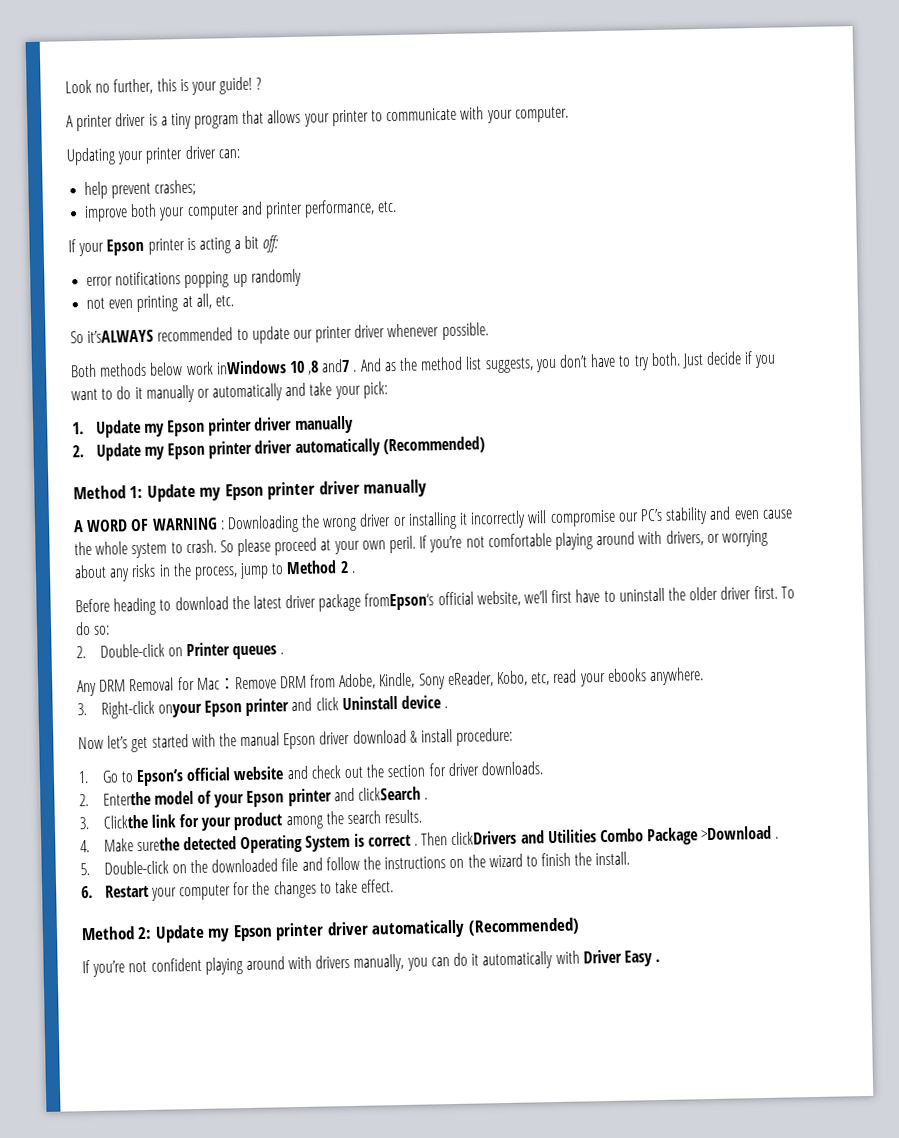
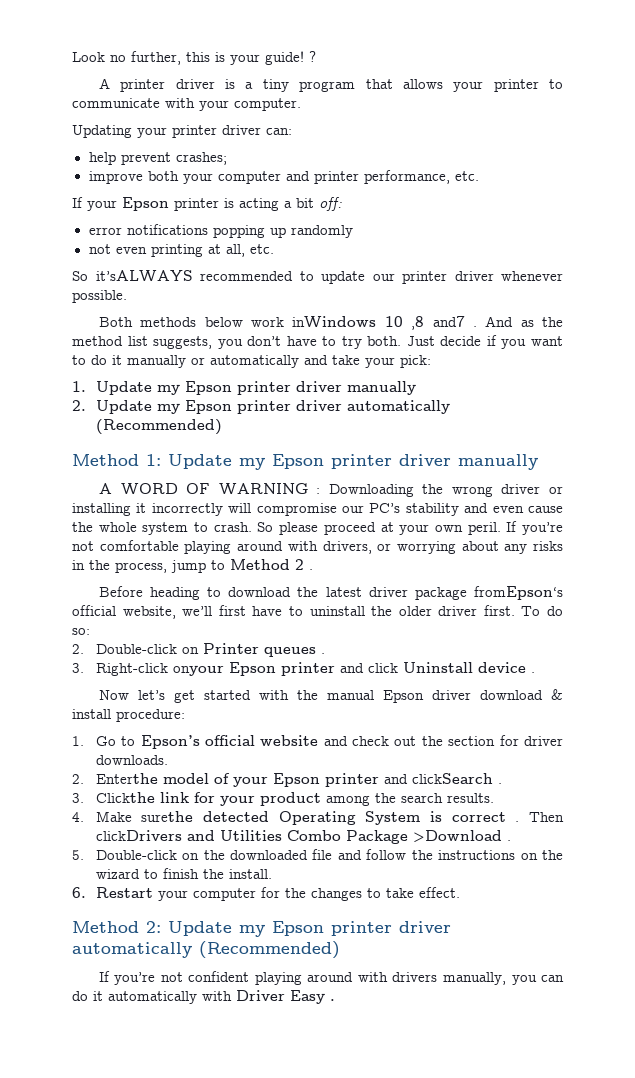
- Any DRM Removal for Mac：Remove DRM from Adobe, Kindle, Sony eReader, Kobo, etc, read your ebooks anywhere.

